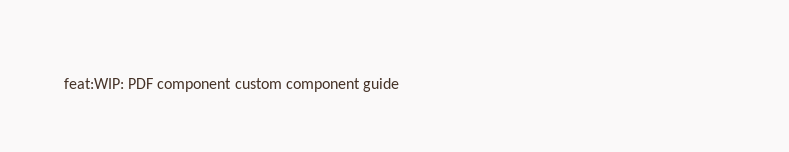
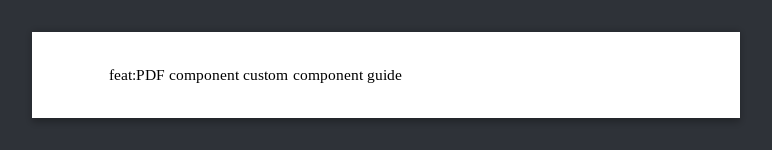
- feat:WIP: PDF component custom component guide
+ feat:PDF component custom component guide

